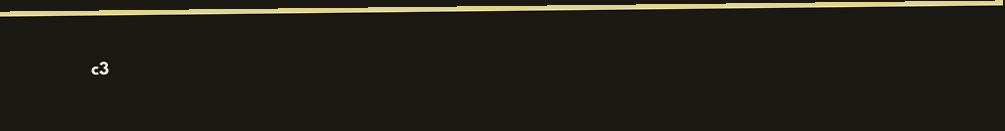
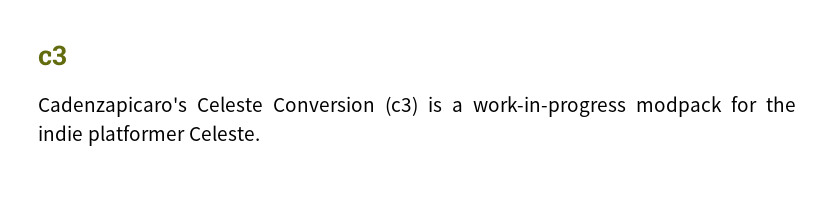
+ Cadenzapicaro's Celeste Conversion (c3) is a work-in-progress modpack for the indie platformer Celeste.

